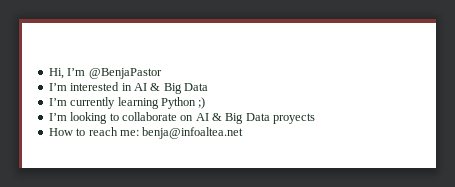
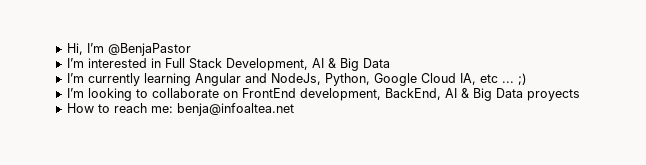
- I’m interested in AI & Big Data
+ I’m interested in Full Stack Development, AI & Big Data
- I’m currently learning Python ;)
+ I’m currently learning Angular and NodeJs, Python, Google Cloud IA, etc ... ;)
- I’m looking to collaborate on AI & Big Data proyects
+ I’m looking to collaborate on FrontEnd development, BackEnd, AI & Big Data proyects

